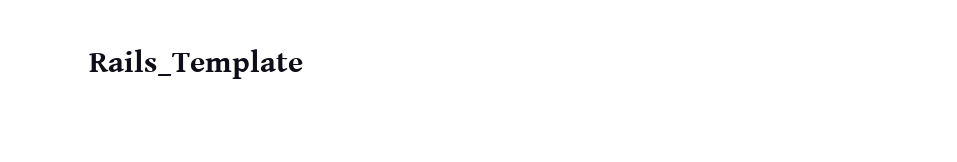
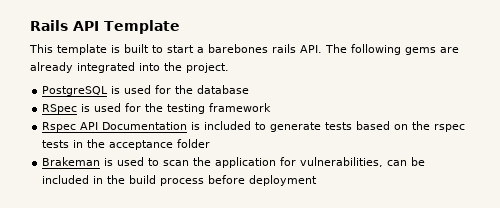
- Rails_Template
+ Rails API Template
+ This template is built to start a barebones rails API. The following gems are already integrated into the project.
+ PostgreSQL is used for the database
+ RSpec is used for the testing framework
+ Rspec API Documentation is included to generate tests based on the rspec tests in the acceptance folder
+ Brakeman is used to scan the application for vulnerabilities, can be included in the build process before deployment

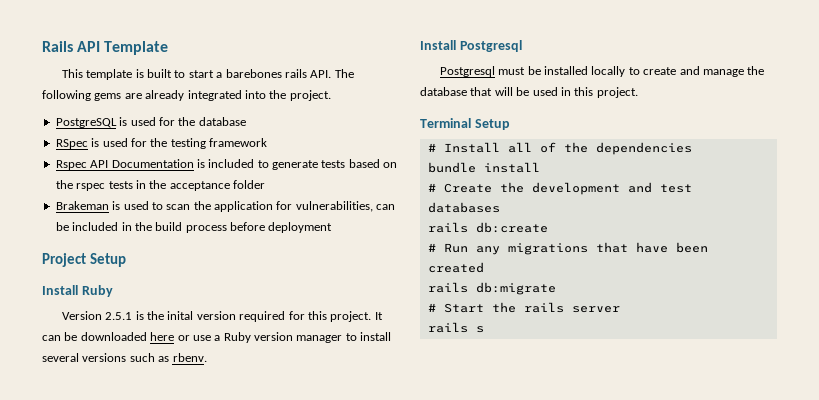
+ Project Setup
+ Install Ruby
+ Version 2.5.1 is the inital version required for this project. It can be downloaded here or use a Ruby version manager to install several versions such as rbenv.
+ Install Postgresql
+ Postgresql must be installed locally to create and manage the database that will be used in this project.
+ Terminal Setup
+ # Install all of the dependencies
+ bundle install
+ # Create the development and test databases
+ rails db:create
+ # Run any migrations that have been created
+ rails db:migrate
+ # Start the rails server
+ rails s

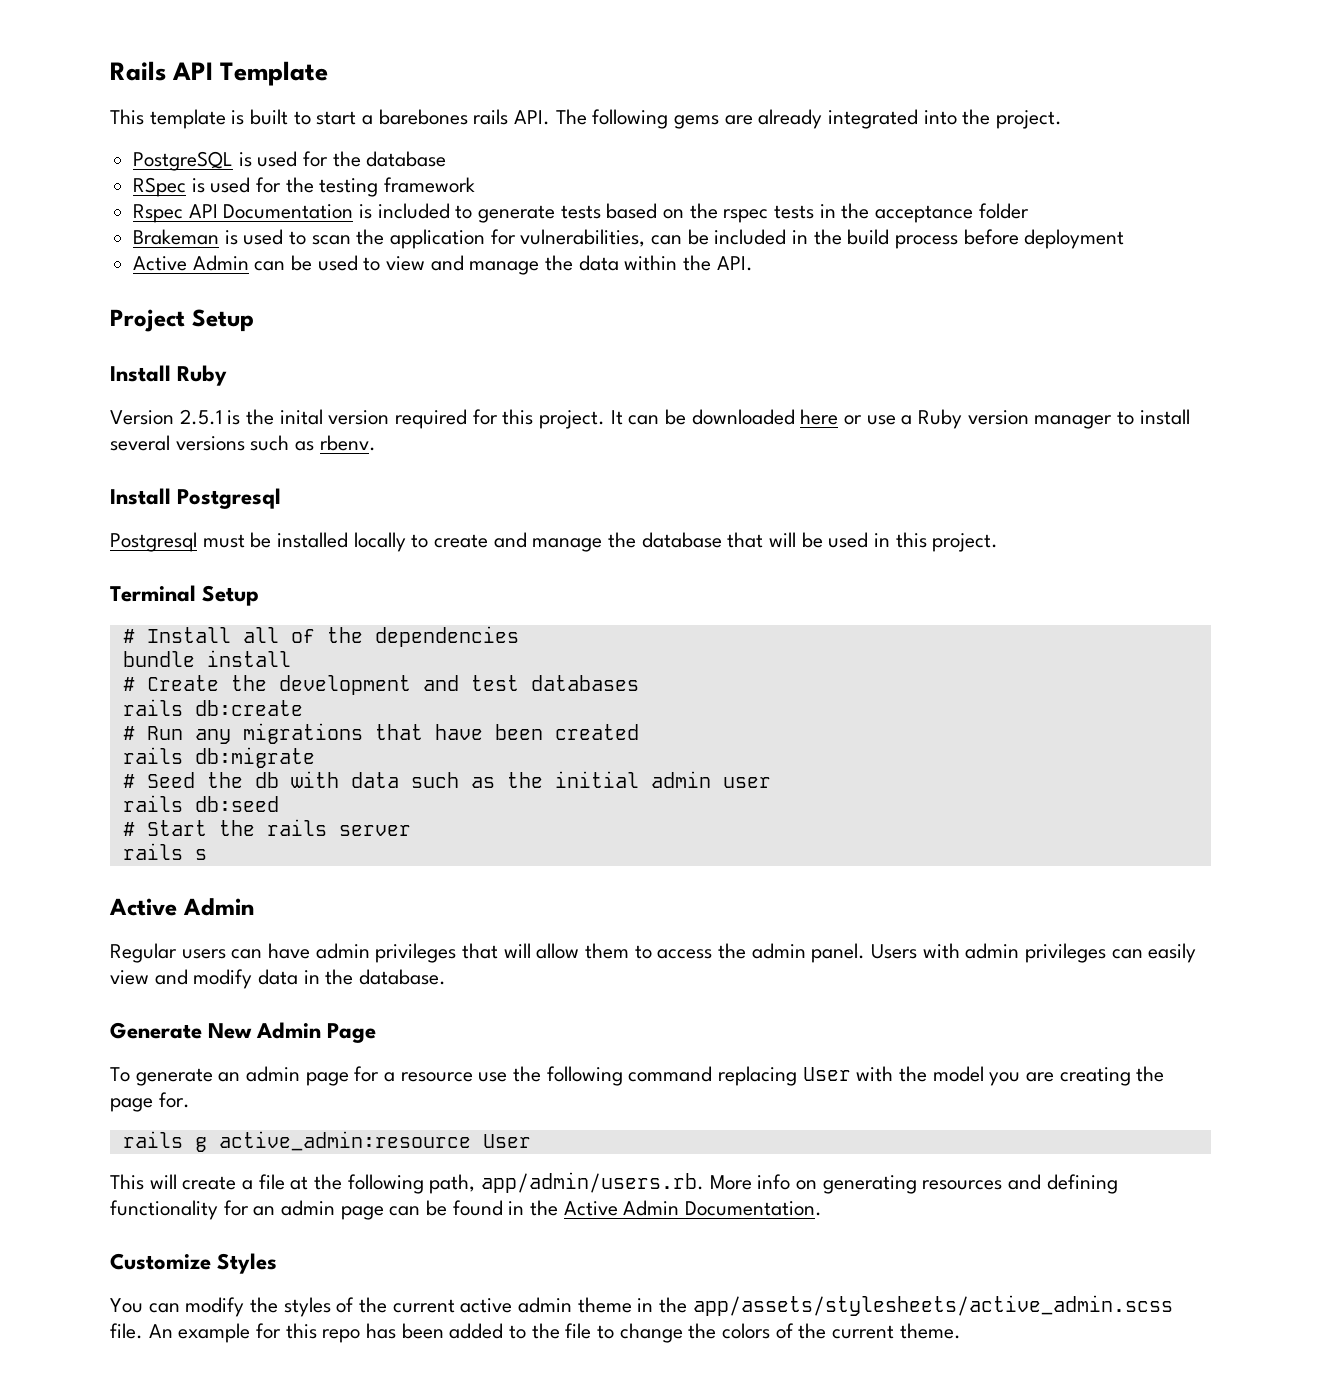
+ Active Admin can be used to view and manage the data within the API.
+ # Seed the db with data such as the initial admin user
+ rails db:seed
  rails s
+ Active Admin
+ Regular users can have admin privileges that will allow them to access the admin panel. Users with admin privileges can easily view and modify data in the database.
+ Generate New Admin Page
+ To generate an admin page for a resource use the following command replacing User with the model you are creating the page for.
+ rails g active_admin:resource User
+ This will create a file at the following path, app/admin/users.rb. More info on generating resources and defining functionality for an admin page can be found in the Active Admin Documentation.
+ Customize Styles
+ You can modify the styles of the current active admin theme in the app/assets/stylesheets/active_admin.scss file. An example for this repo has been added to the file to change the colors of the current theme.

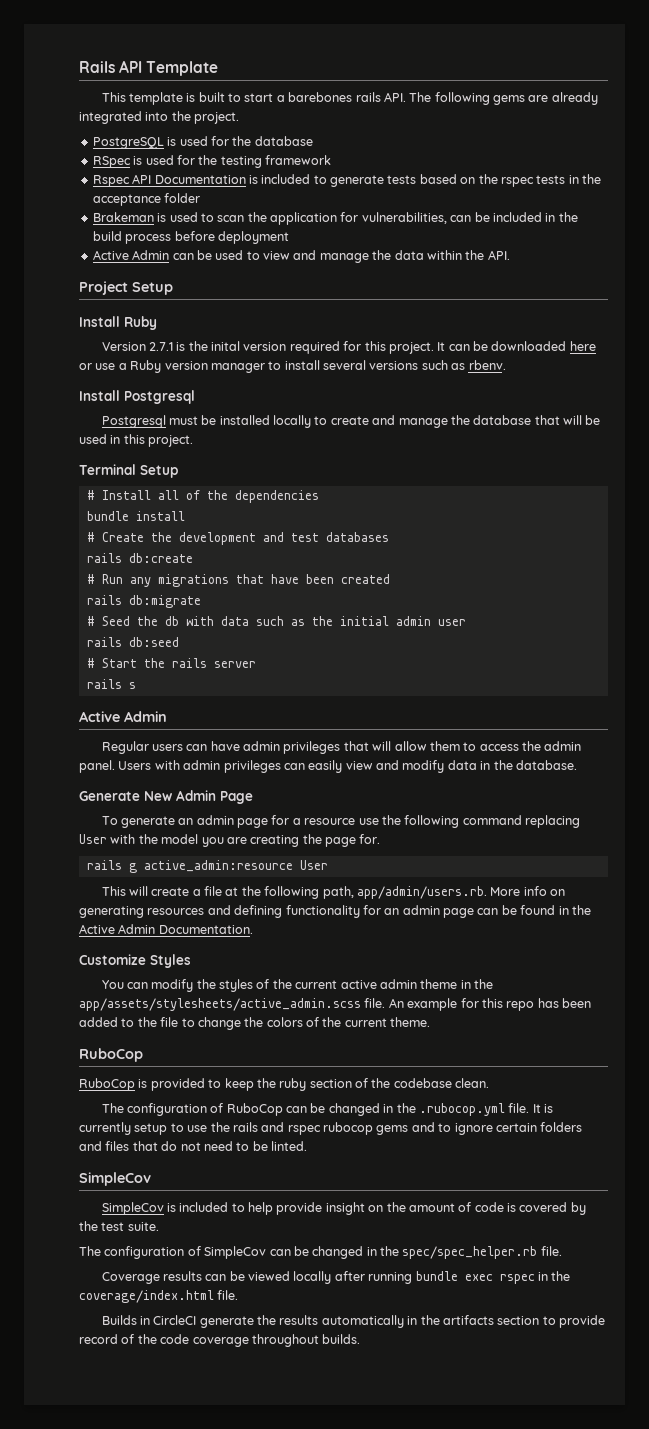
- Version 2.5.1 is the inital version required for this project.
+ Version 2.7.1 is the inital version required for this project.
  An example for this repo has been added to the file to change the colors of the current theme.
+ RuboCop
+ RuboCop is provided to keep the ruby section of the codebase clean.
+ The configuration of RuboCop can be changed in the .rubocop.yml file. It is currently setup to use the rails and rspec rubocop gems and to ignore certain folders and files that do not need to be linted.
+ SimpleCov
+ SimpleCov is included to help provide insight on the amount of code is covered by the test suite.
+ The configuration of SimpleCov can be changed in the spec/spec_helper.rb file.
+ Coverage results can be viewed locally after running bundle exec rspec in the coverage/index.html file.
+ Builds in CircleCI generate the results automatically in the artifacts section to provide record of the code coverage throughout builds.

